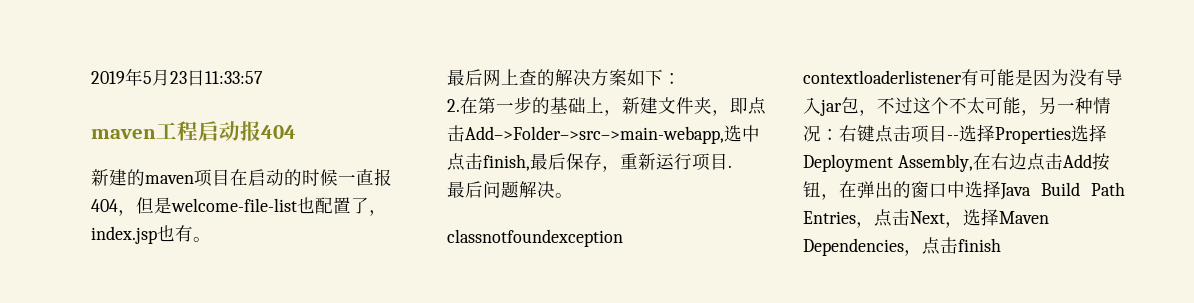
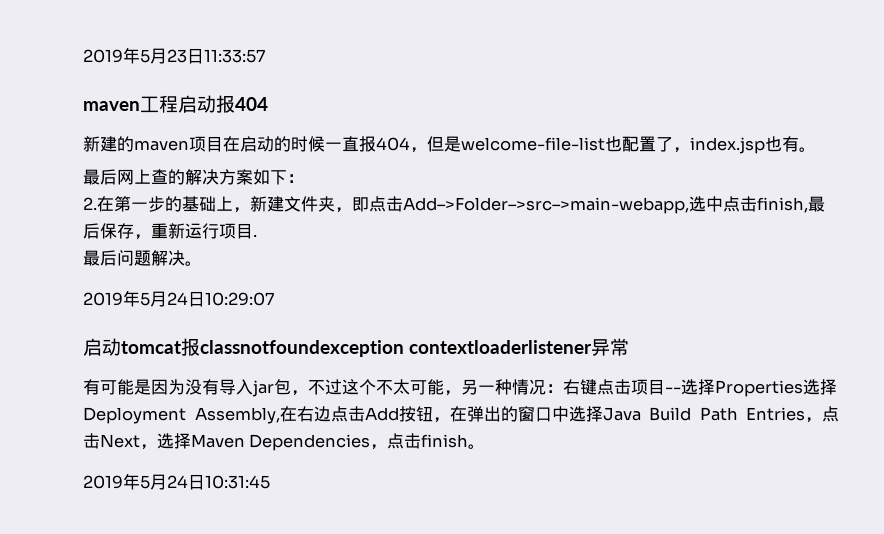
- classnotfoundexception contextloaderlistener有可能是因为没有导入jar包，不过这个不太可能，另一种情况：右键点击项目--选择Properties选择Deployment Assembly,在右边点击Add按钮，在弹出的窗口中选择Java Build Path Entries，点击Next，选择Maven Dependencies，点击finish
+ 2019年5月24日10:29:07
+ 启动tomcat报classnotfoundexception contextloaderlistener异常
+ 有可能是因为没有导入jar包，不过这个不太可能，另一种情况：右键点击项目--选择Properties选择Deployment Assembly,在右边点击Add按钮，在弹出的窗口中选择Java Build Path Entries，点击Next，选择Maven Dependencies，点击finish。
+ 2019年5月24日10:31:45

